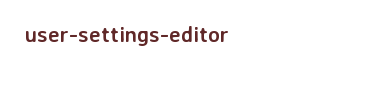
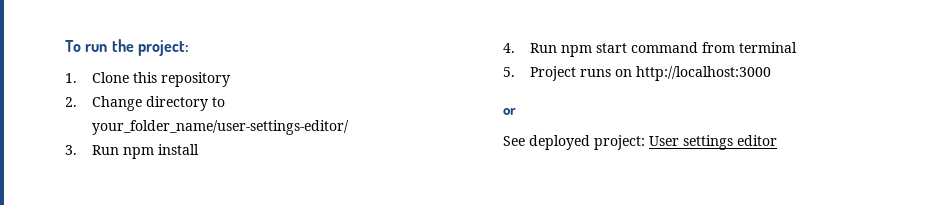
- user-settings-editor
+ To run the project:
+ 1. Clone this repository
+ 2. Change directory to your_folder_name/user-settings-editor/
+ 3. Run npm install
+ 4. Run npm start command from terminal
+ 5. Project runs on http://localhost:3000
+ or
+ See deployed project: User settings editor

